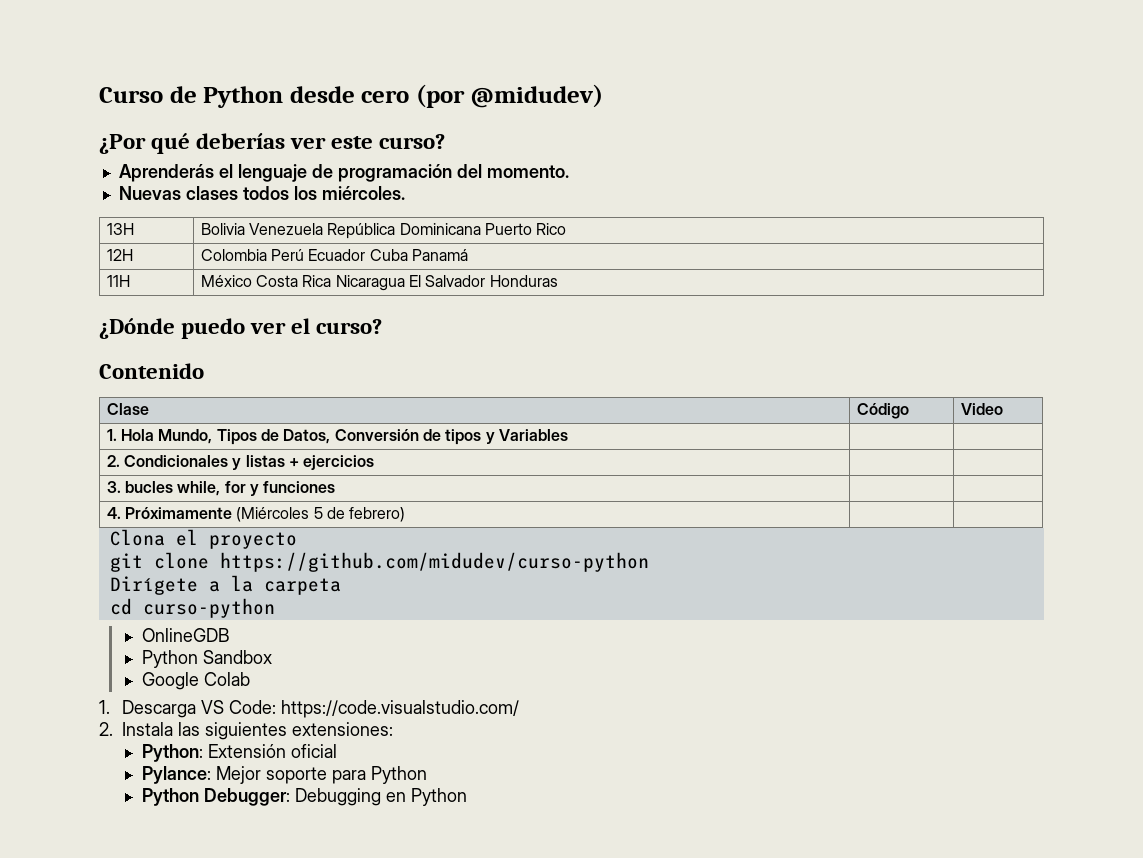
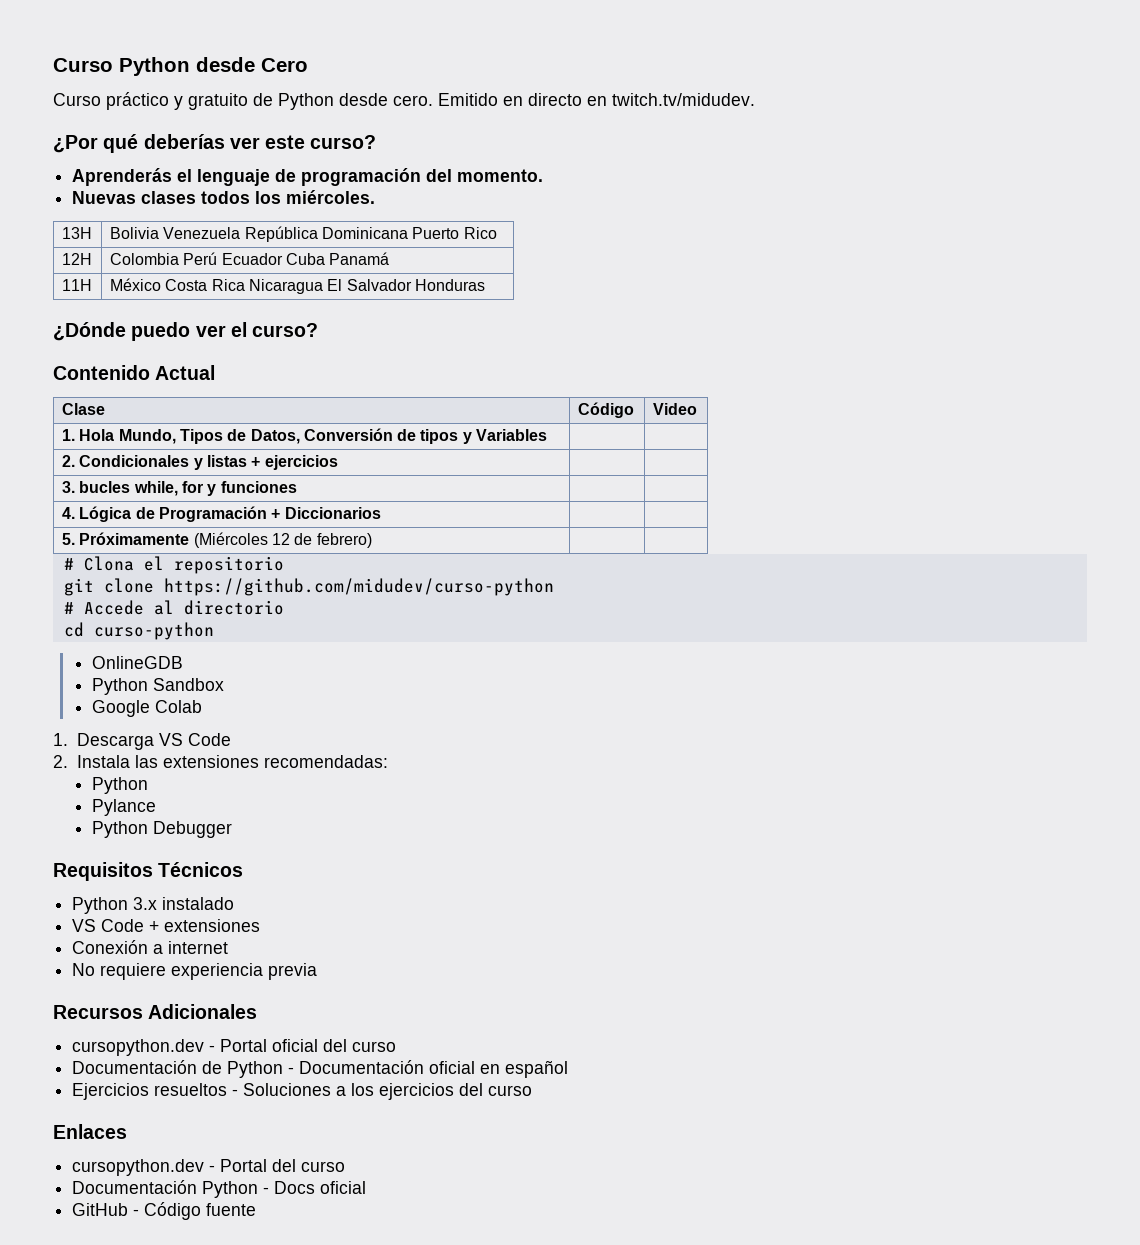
- Curso de Python desde cero (por @midudev)
+ Curso Python desde Cero
+ Curso práctico y gratuito de Python desde cero. Emitido en directo en twitch.tv/midudev.
- Contenido
+ Contenido Actual
- 4. Próximamente (Miércoles 5 de febrero) | |
+ 4. Lógica de Programación + Diccionarios | |
+ 5. Próximamente (Miércoles 12 de febrero) | |
- Clona el proyecto
+ # Clona el repositorio
- Dirígete a la carpeta
+ # Accede al directorio
- 1. Descarga VS Code: https://code.visualstudio.com/
+ 1. Descarga VS Code
- 2. Instala las siguientes extensiones:
- Python: Extensión oficial
- Pylance: Mejor soporte para Python
- Python Debugger: Debugging en Python
+ 2. Instala las extensiones recomendadas:
+ Python
+ Pylance
+ Python Debugger
+ Requisitos Técnicos
+ Python 3.x instalado
+ VS Code + extensiones
+ Conexión a internet
+ No requiere experiencia previa
+ Recursos Adicionales
+ cursopython.dev - Portal oficial del curso
+ Documentación de Python - Documentación oficial en español
+ Ejercicios resueltos - Soluciones a los ejercicios del curso
+ Enlaces
+ cursopython.dev - Portal del curso
+ Documentación Python - Docs oficial
+ GitHub - Código fuente

